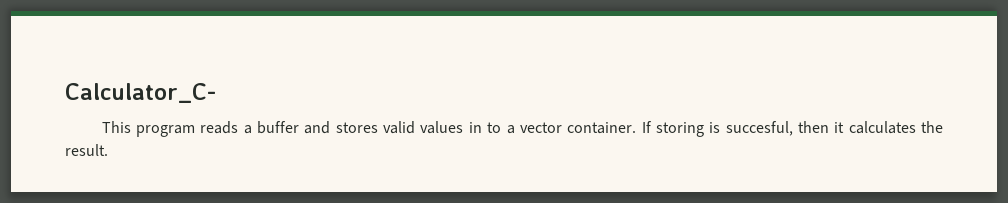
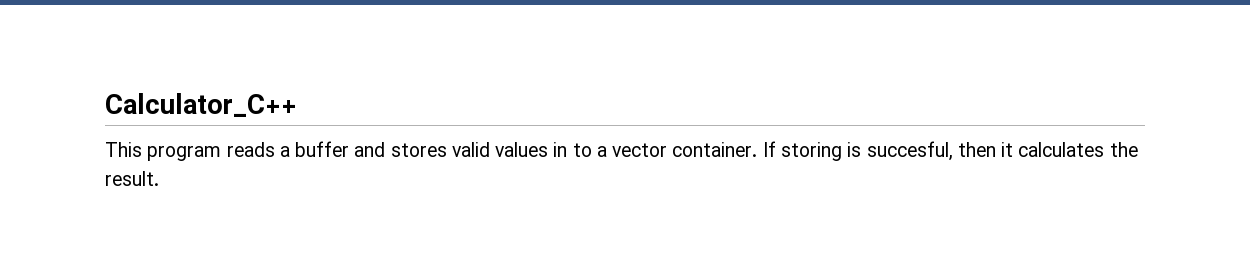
- Calculator_C-
+ Calculator_C++

